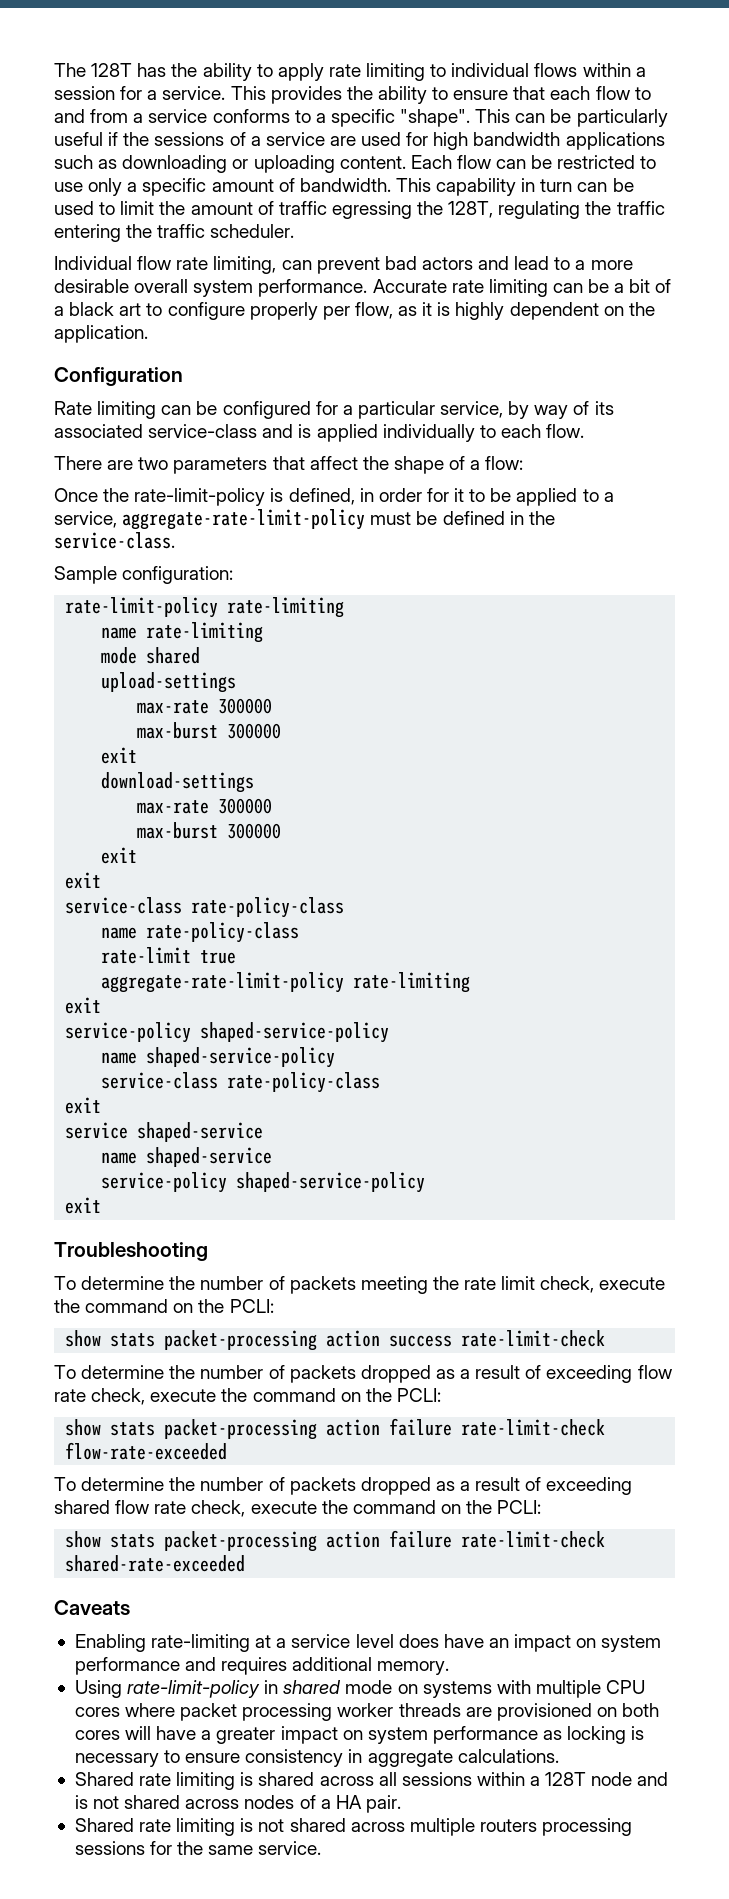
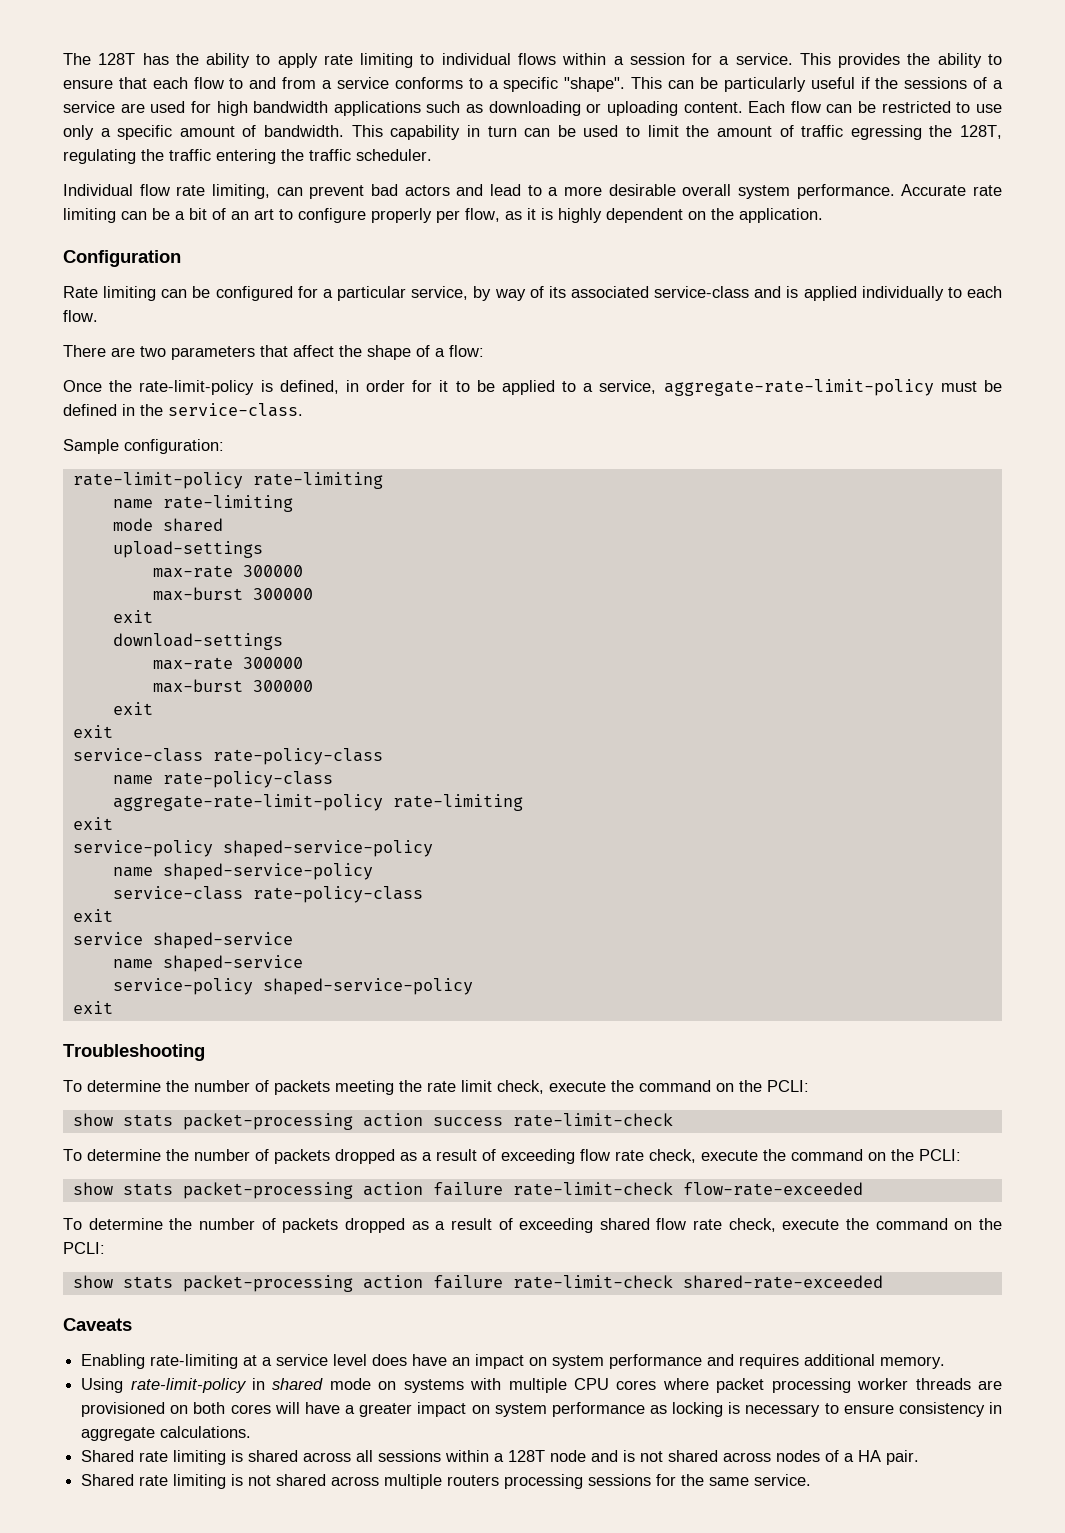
- Accurate rate limiting can be a bit of a black art to configure properly per flow, as it is highly dependent on the application.
+ Accurate rate limiting can be a bit of an art to configure properly per flow, as it is highly dependent on the application.
- rate-limit true

